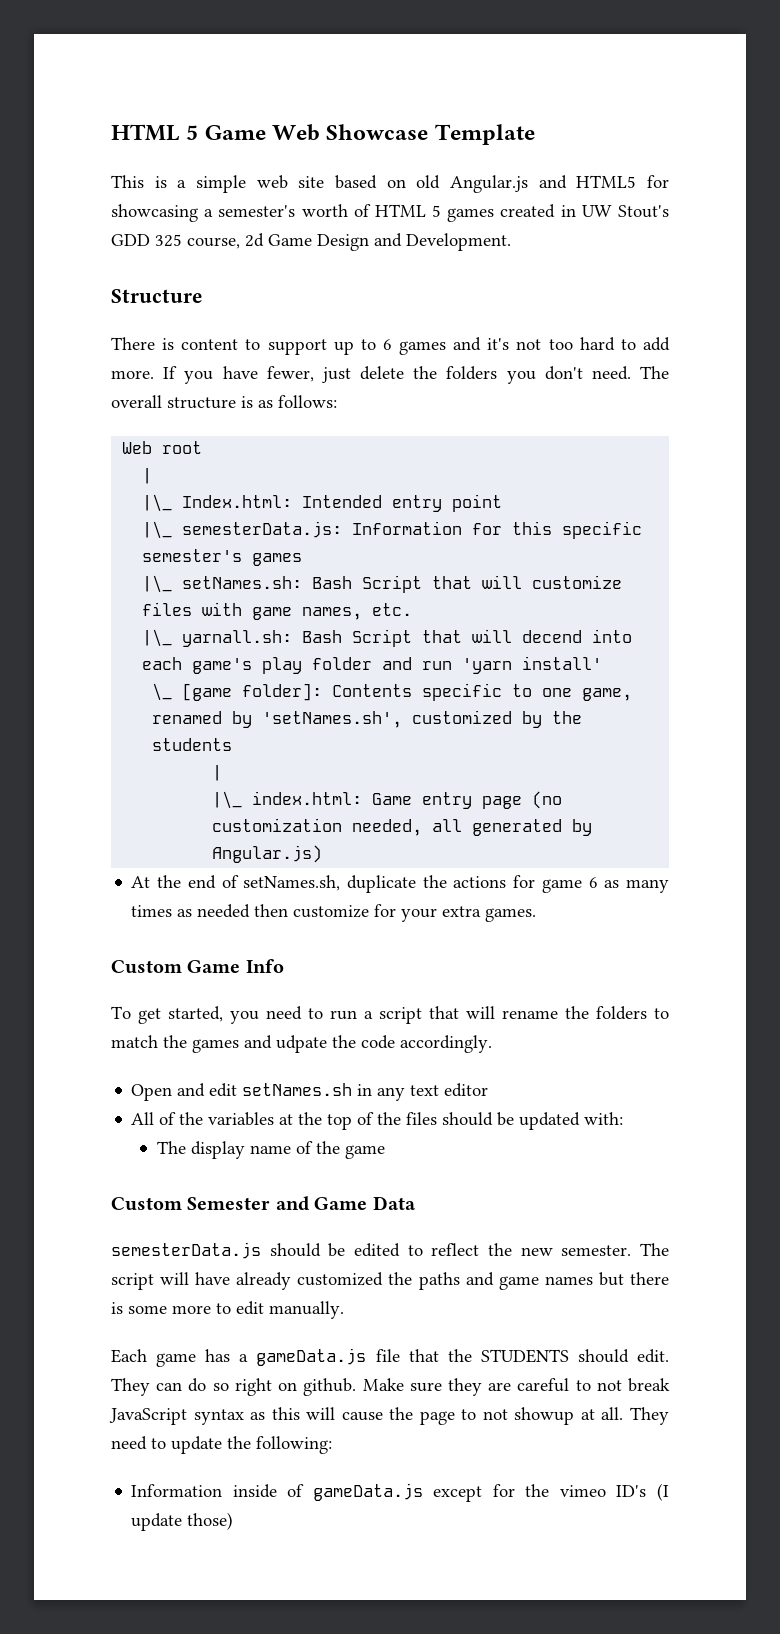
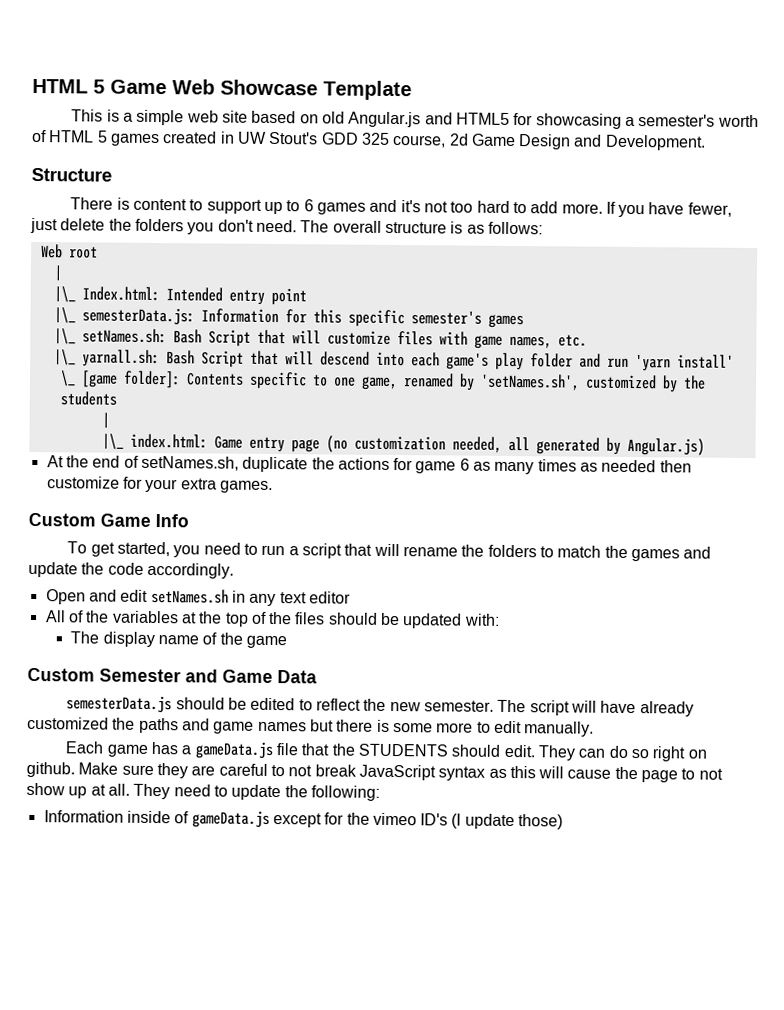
- |\_ yarnall.sh: Bash Script that will decend into each game's play folder and run 'yarn install'
+ |\_ yarnall.sh: Bash Script that will descend into each game's play folder and run 'yarn install'
- To get started, you need to run a script that will rename the folders to match the games and udpate the code accordingly.
+ To get started, you need to run a script that will rename the folders to match the games and update the code accordingly.
- Make sure they are careful to not break JavaScript syntax as this will cause the page to not showup at all.
+ Make sure they are careful to not break JavaScript syntax as this will cause the page to not show up at all.

